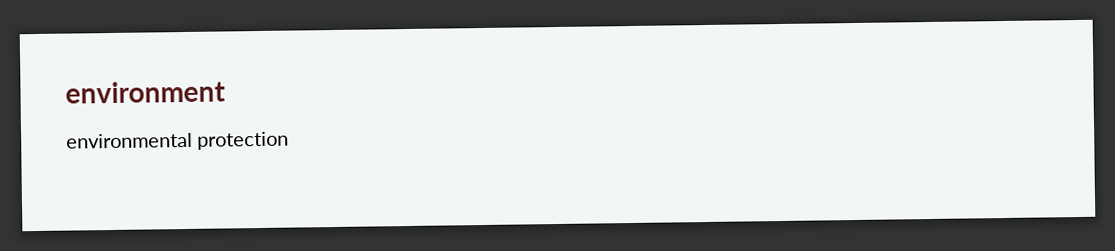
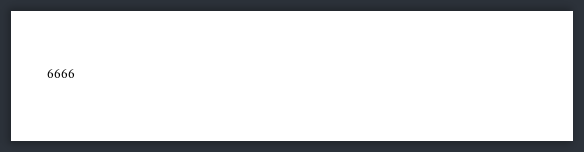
- environment
- environmental protection
+ 6666

